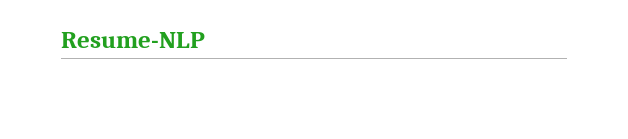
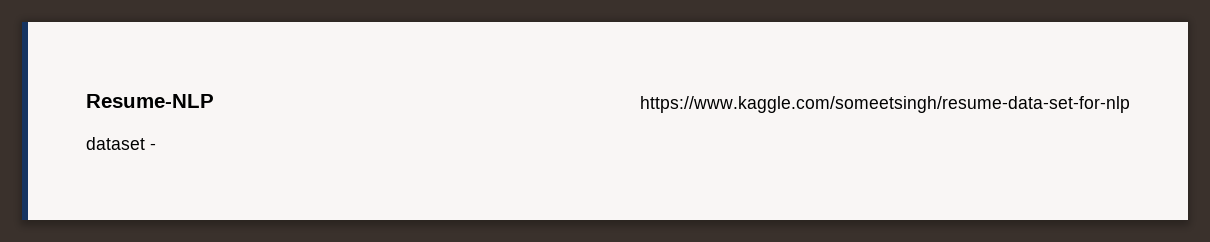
+ dataset - https://www.kaggle.com/someetsingh/resume-data-set-for-nlp

